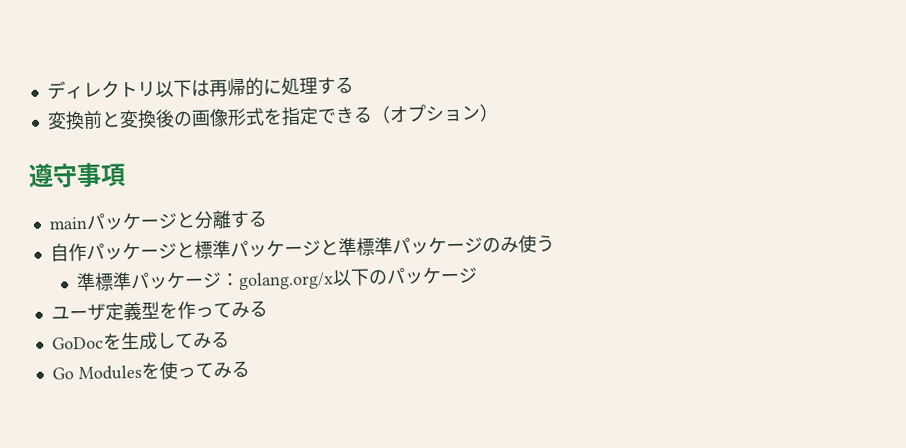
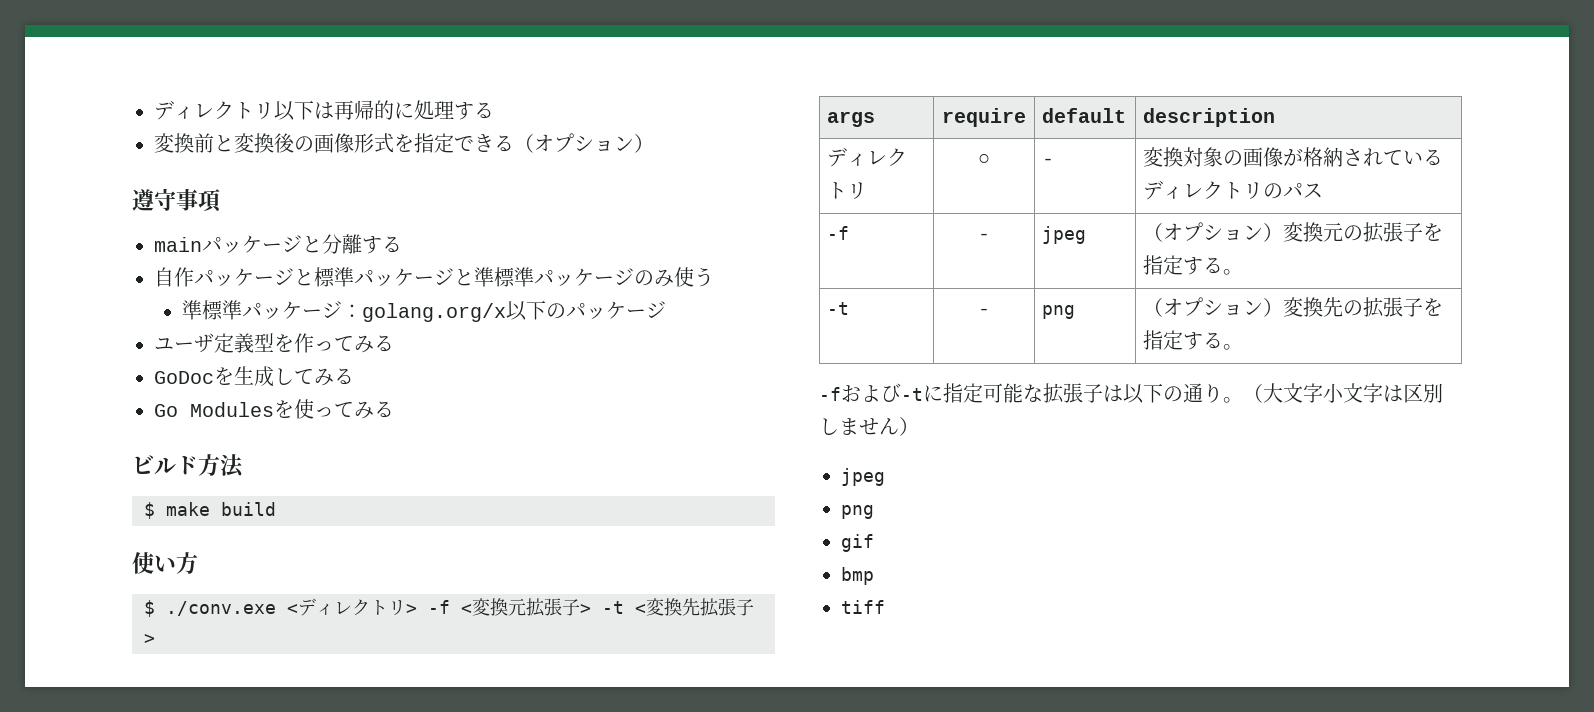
+ ビルド方法
+ $ make build
+ 使い方
+ $ ./conv.exe <ディレクトリ> -f <変換元拡張子> -t <変換先拡張子>
+ args | require | default | description
+ ディレクトリ | ○ | - | 変換対象の画像が格納されているディレクトリのパス
+ -f | - | jpeg | （オプション）変換元の拡張子を指定する。
+ -t | - | png | （オプション）変換先の拡張子を指定する。
+ -fおよび-tに指定可能な拡張子は以下の通り。（大文字小文字は区別しません）
+ jpeg
+ png
+ gif
+ bmp
+ tiff

